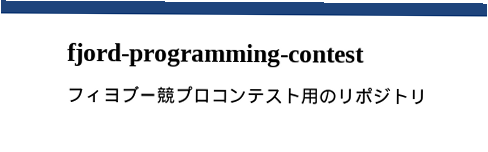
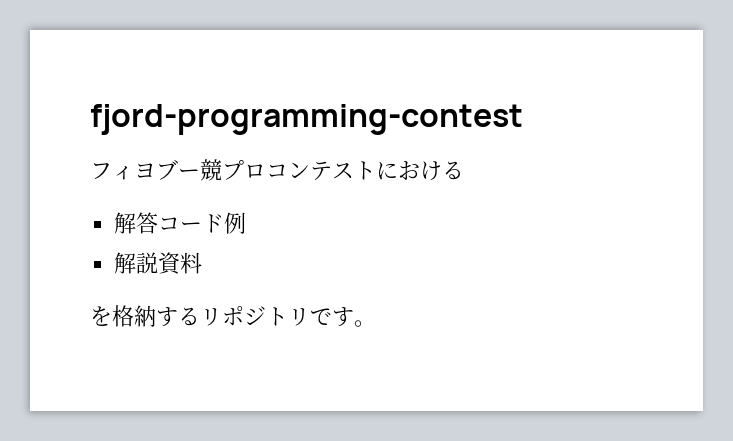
- フィヨブー競プロコンテスト用のリポジトリ
+ フィヨブー競プロコンテストにおける
+ 解答コード例
+ 解説資料
+ を格納するリポジトリです。

